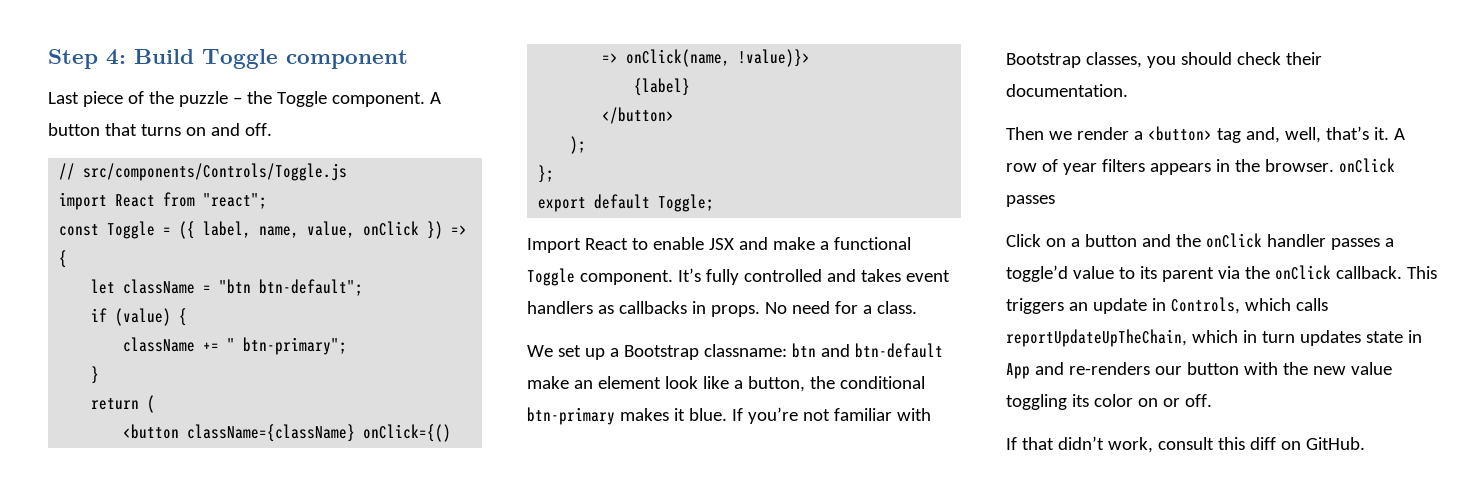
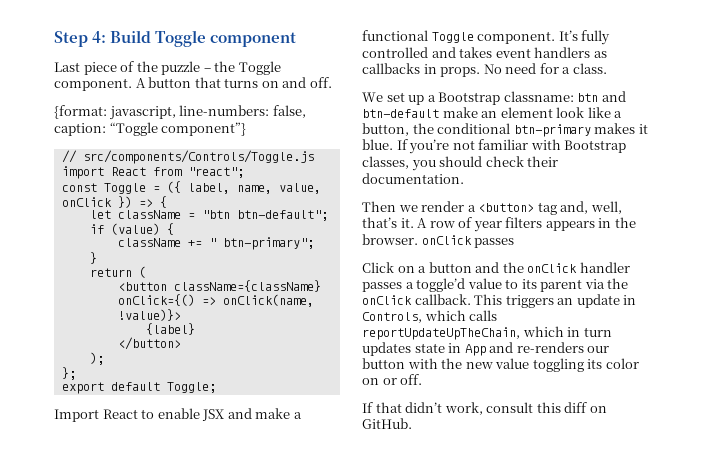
+ {format: javascript, line-numbers: false, caption: “Toggle component”}

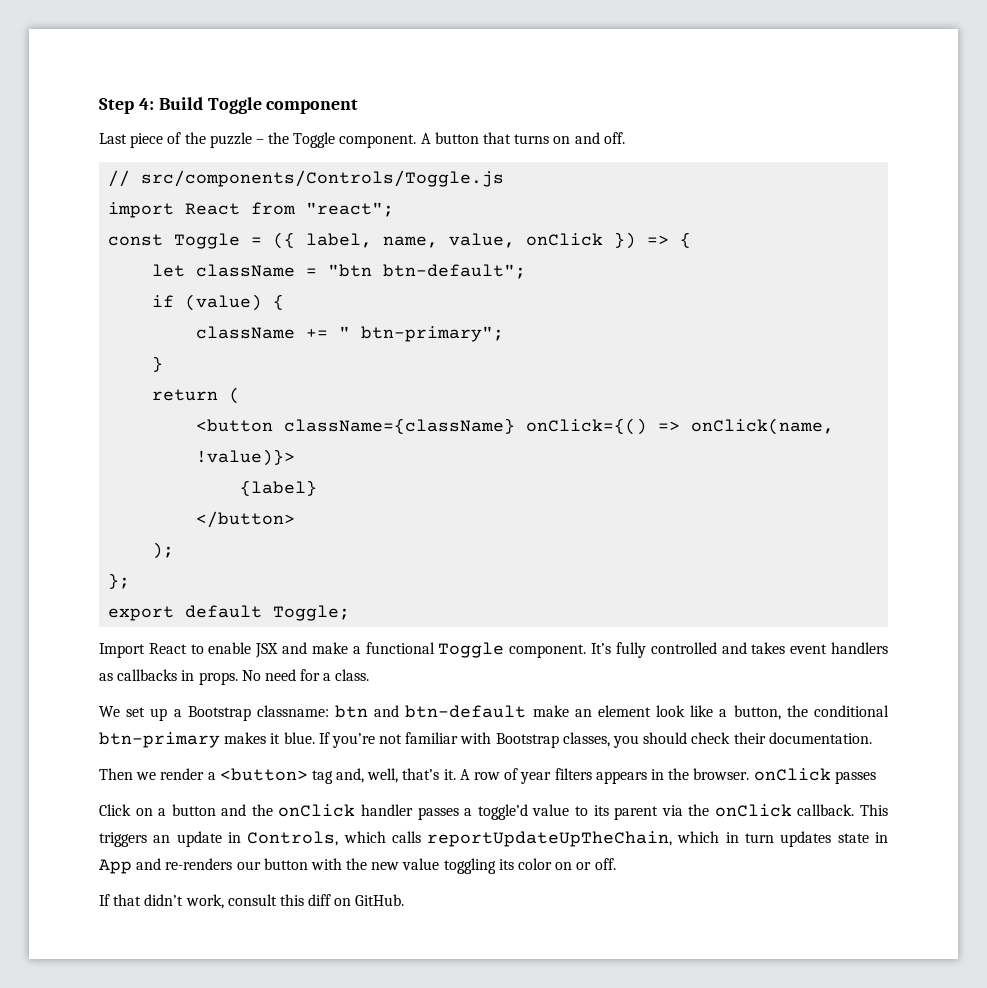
- {format: javascript, line-numbers: false, caption: “Toggle component”}

